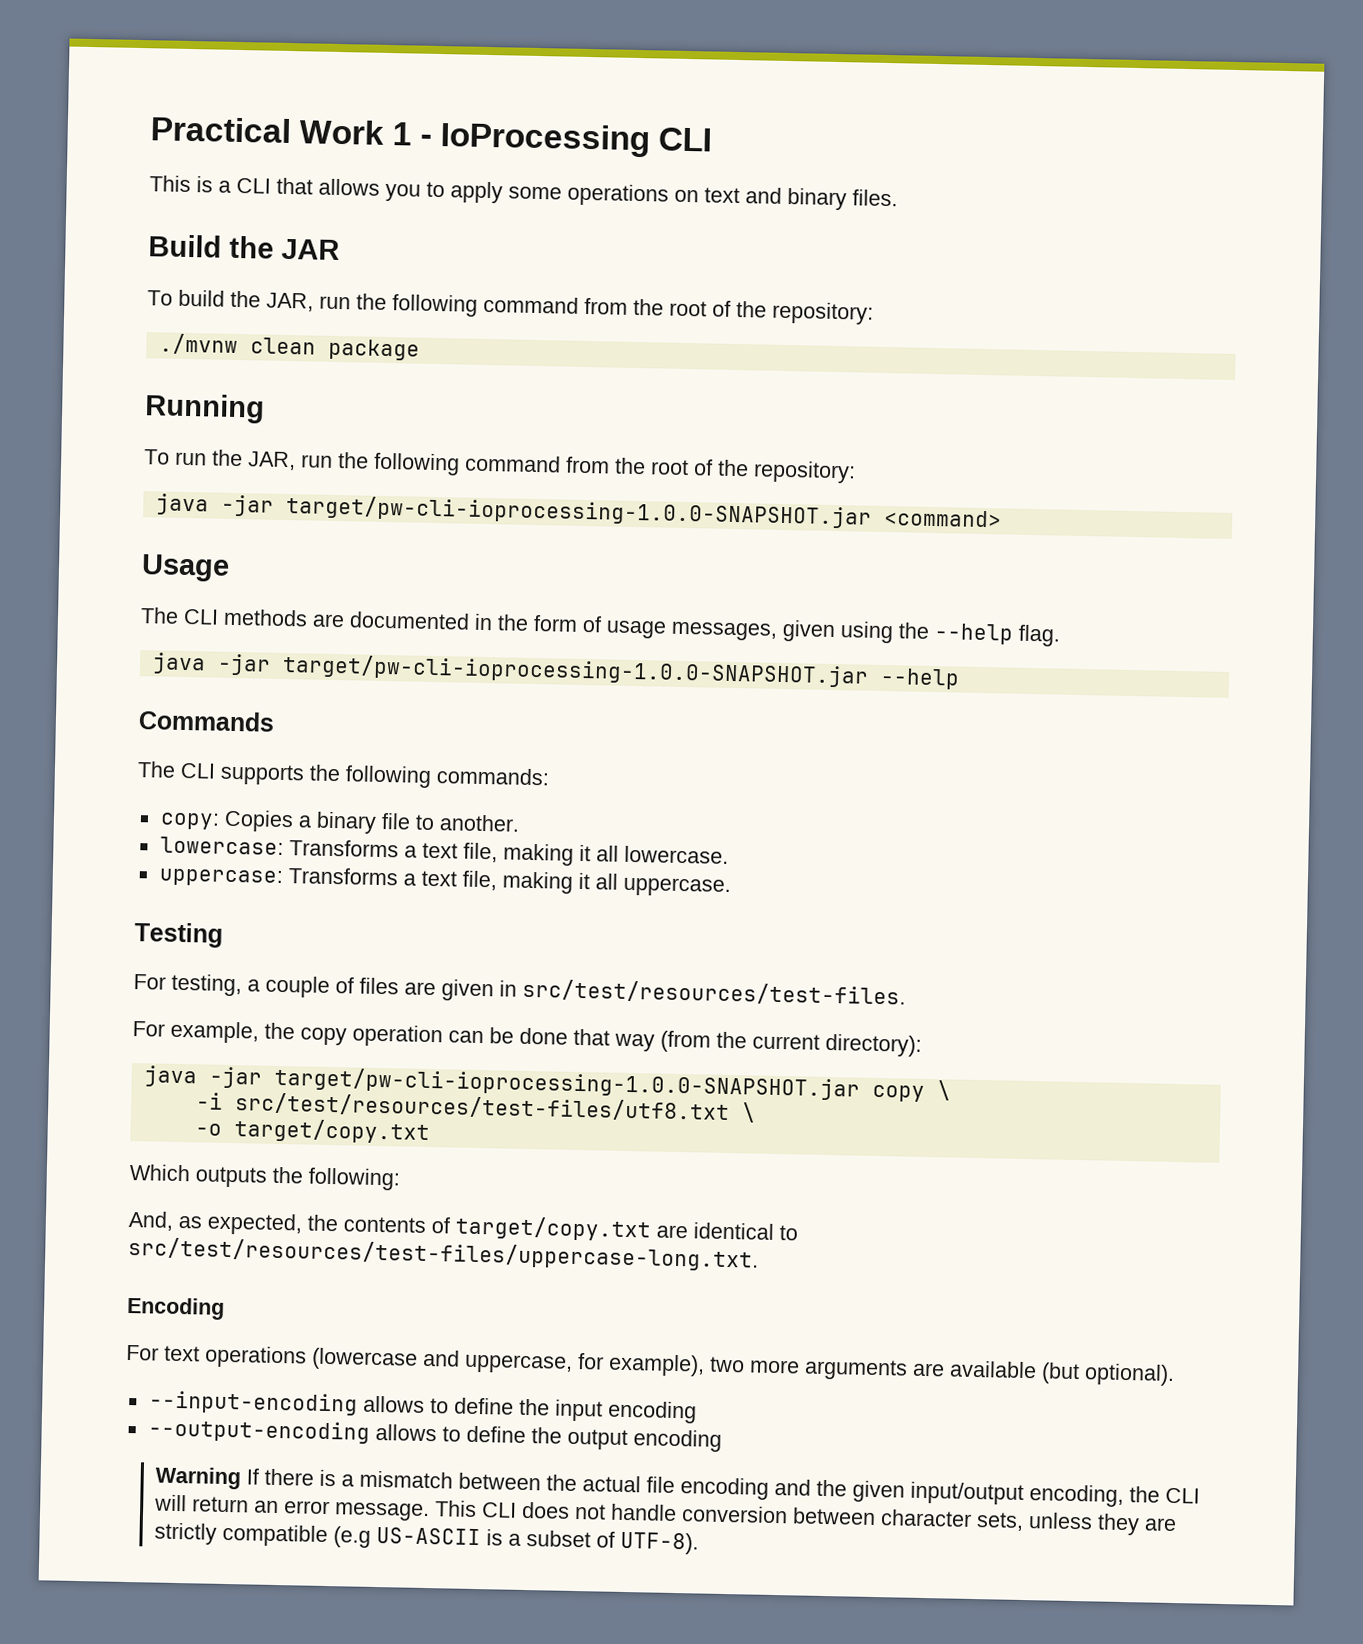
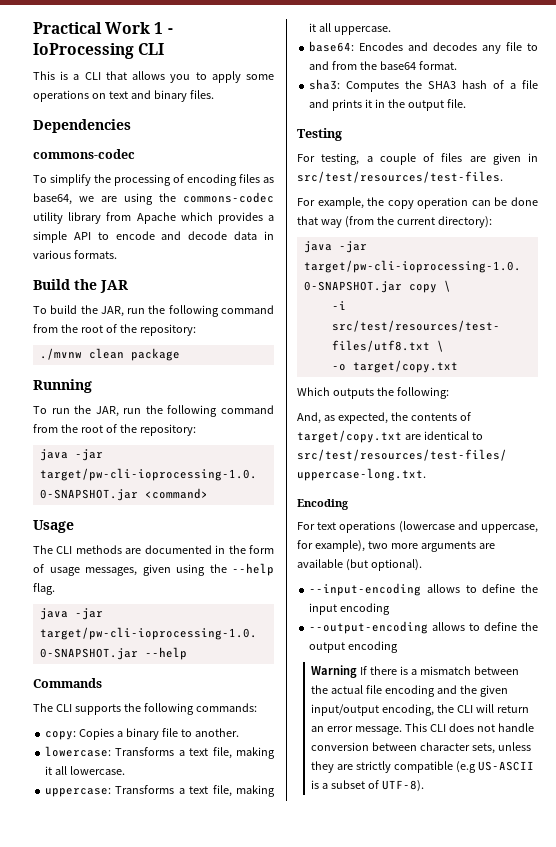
+ Dependencies
+ commons-codec
+ To simplify the processing of encoding files as base64, we are using the commons-codec utility library from Apache which provides a simple API to encode and decode data in various formats.
+ base64: Encodes and decodes any file to and from the base64 format.
+ sha3: Computes the SHA3 hash of a file and prints it in the output file.

